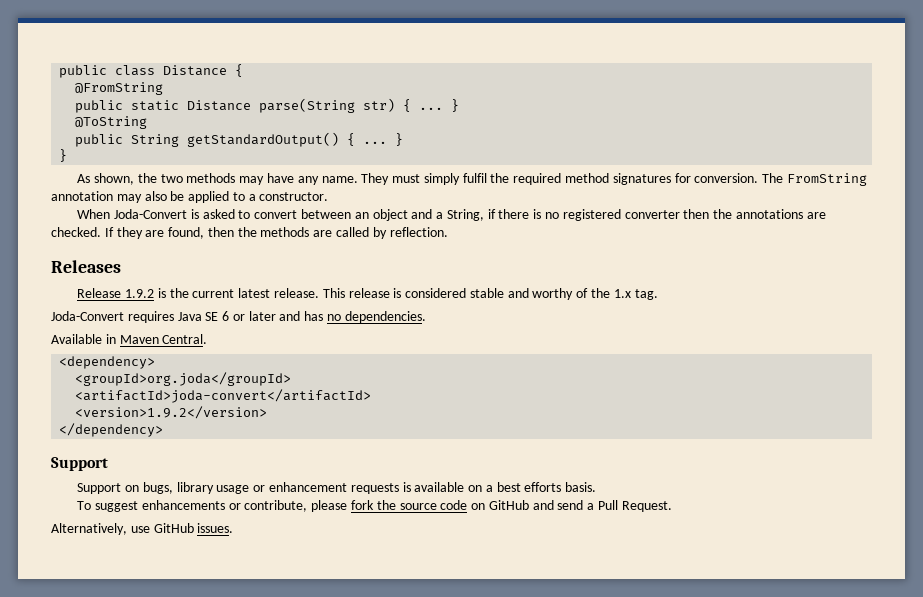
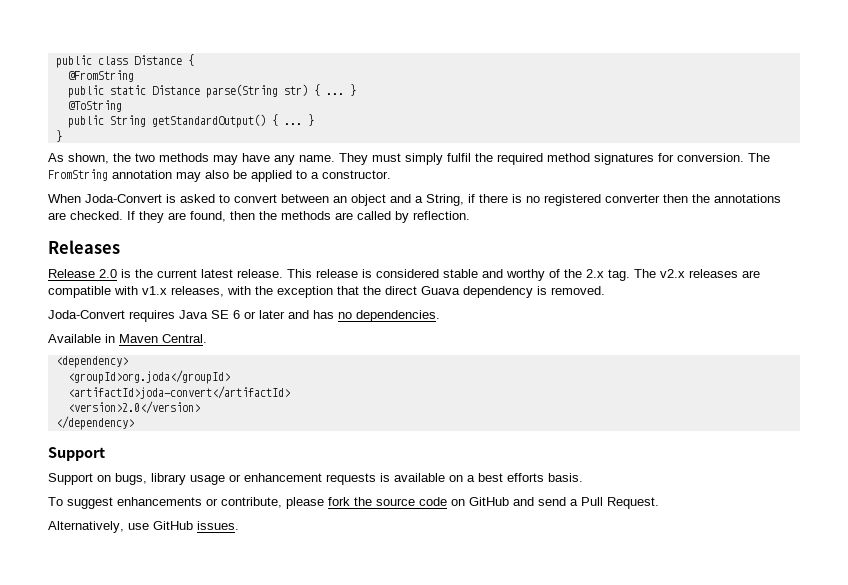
- Release 1.9.2 is the current latest release.
+ Release 2.0 is the current latest release.
- This release is considered stable and worthy of the 1.x tag.
+ This release is considered stable and worthy of the 2.x tag. The v2.x releases are compatible with v1.x releases, with the exception that the direct Guava dependency is removed.
- <version>1.9.2</version>
+ <version>2.0</version>

